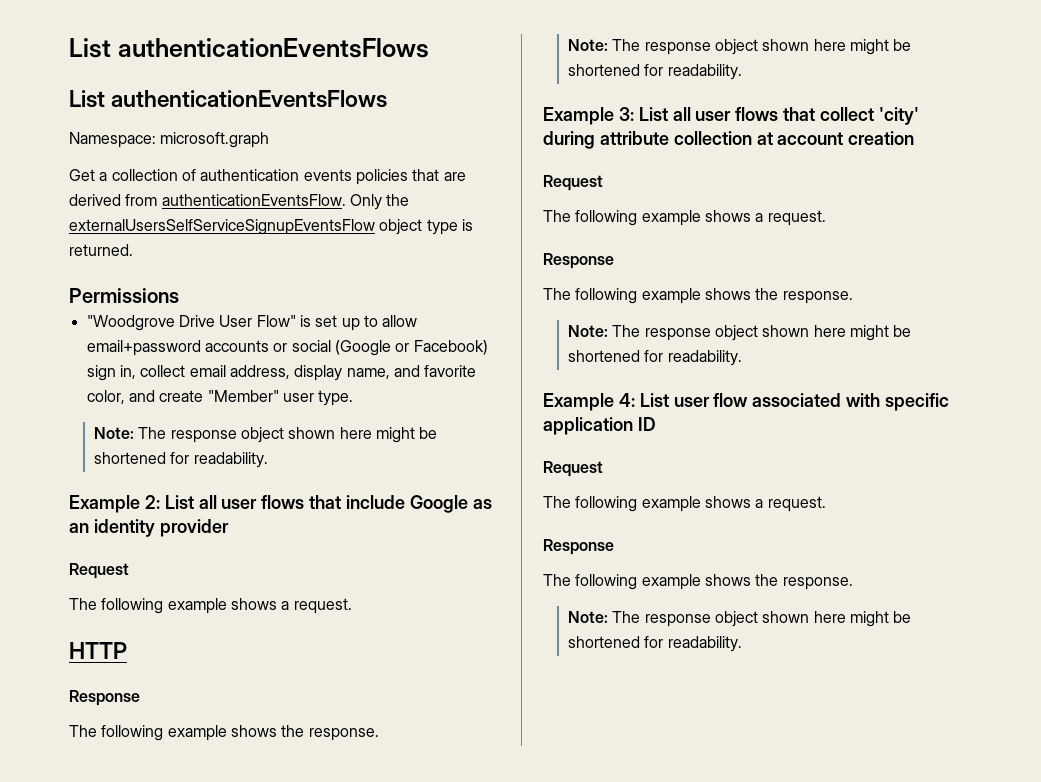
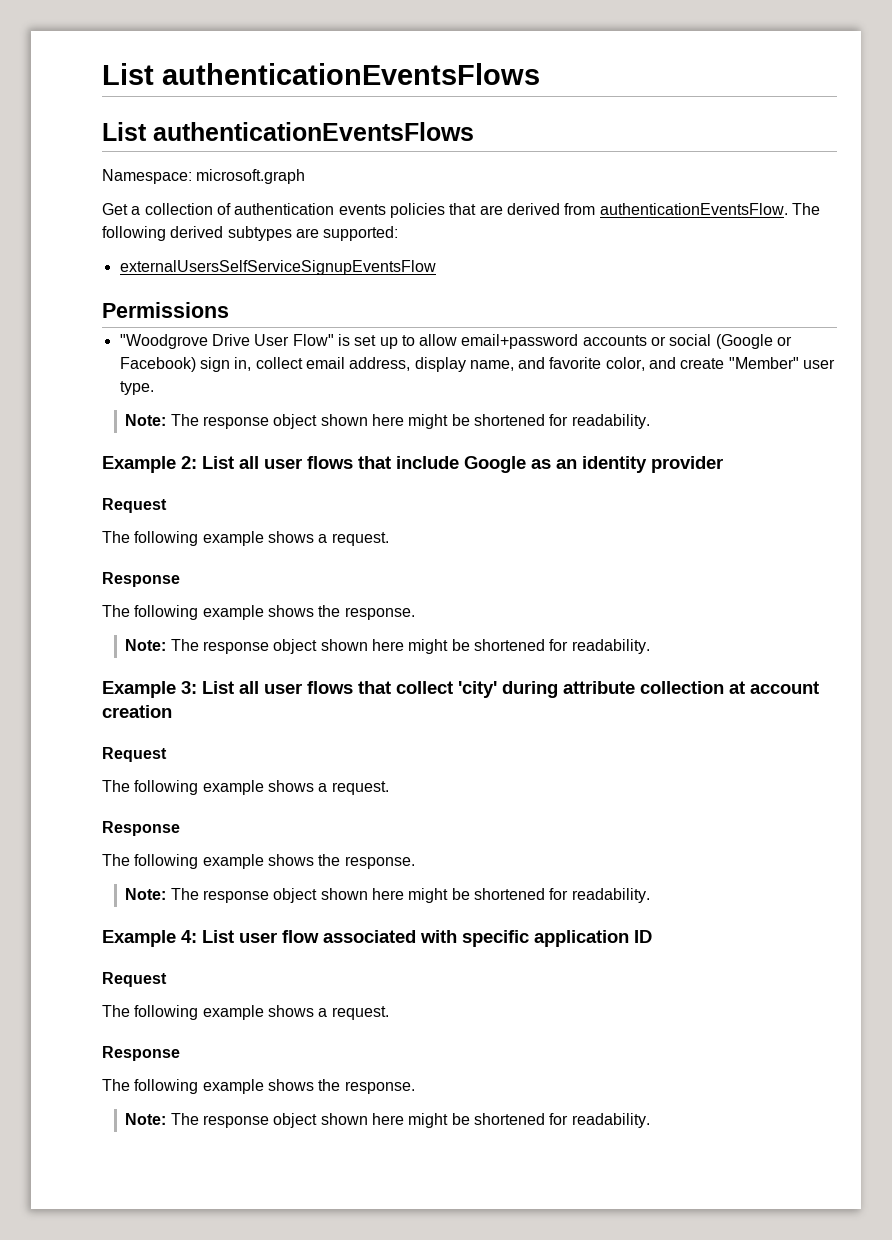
- Only the externalUsersSelfServiceSignupEventsFlow object type is returned.
+ The following derived subtypes are supported:
+ externalUsersSelfServiceSignupEventsFlow
- HTTP

